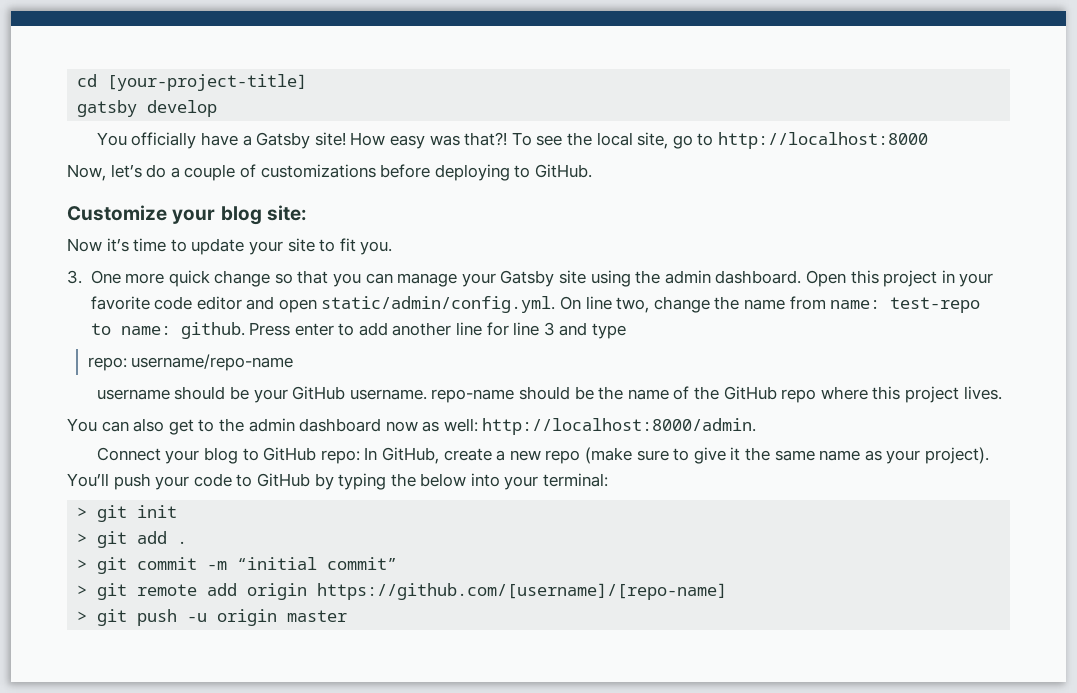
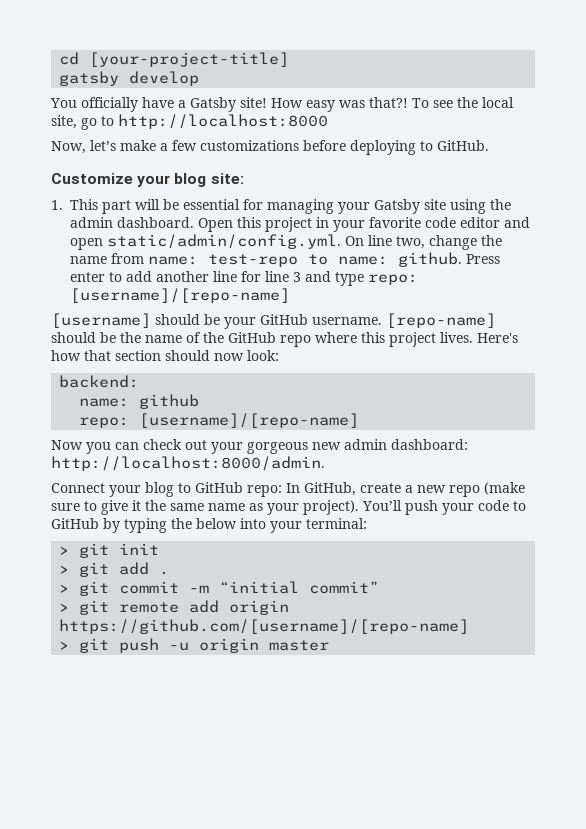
- Now, let’s do a couple of customizations before deploying to GitHub.
+ Now, let’s make a few customizations before deploying to GitHub.
- Now it’s time to update your site to fit you.
- 3. One more quick change so that you can manage your Gatsby site using the admin dashboard.
+ 1. This part will be essential for managing your Gatsby site using the admin dashboard.
- Press enter to add another line for line 3 and type
- repo: username/repo-name
- username should be your GitHub username. repo-name should be the name of the GitHub repo where this project lives.
- You can also get to the admin dashboard now as well: http://localhost:8000/admin.
+ Press enter to add another line for line 3 and type repo: [username]/[repo-name]
+ [username] should be your GitHub username. [repo-name] should be the name of the GitHub repo where this project lives. Here's how that section should now look:
+ backend:
+ name: github
+ repo: [username]/[repo-name]
+ Now you can check out your gorgeous new admin dashboard: http://localhost:8000/admin.

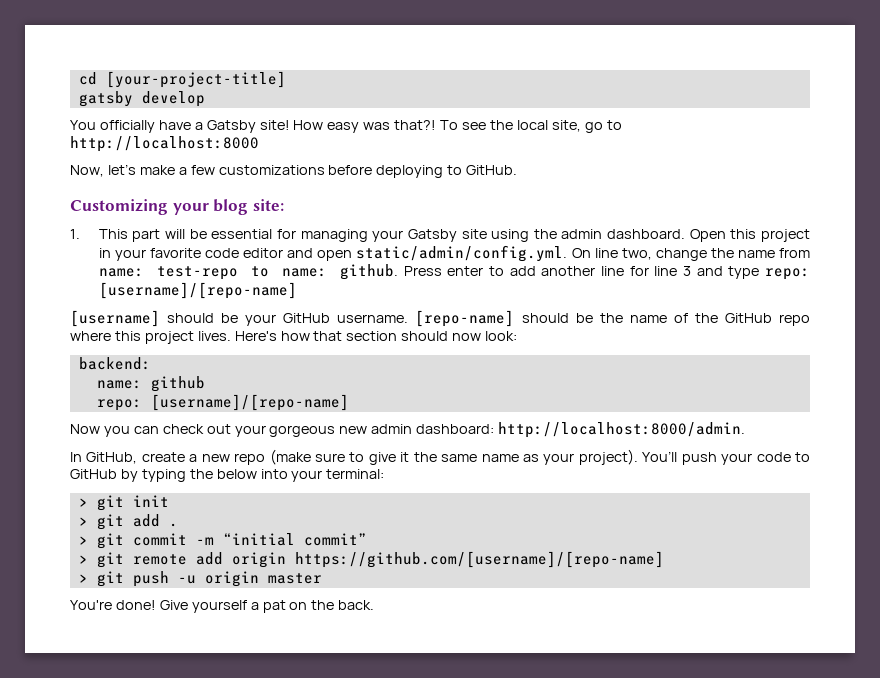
- Customize your blog site:
+ Customizing your blog site:
- Connect your blog to GitHub repo: In GitHub, create a new repo (make sure to give it the same name as your project).
+ In GitHub, create a new repo (make sure to give it the same name as your project).
+ You're done! Give yourself a pat on the back.

